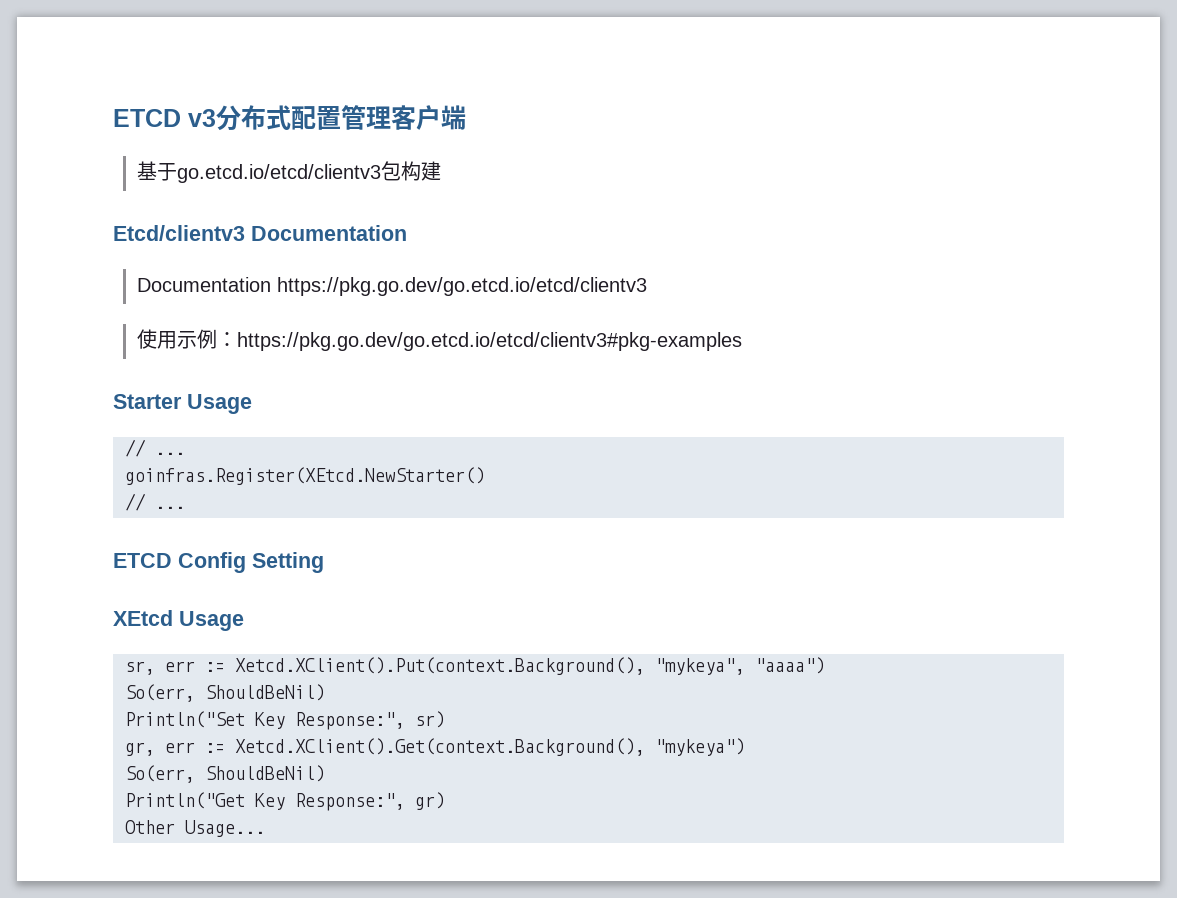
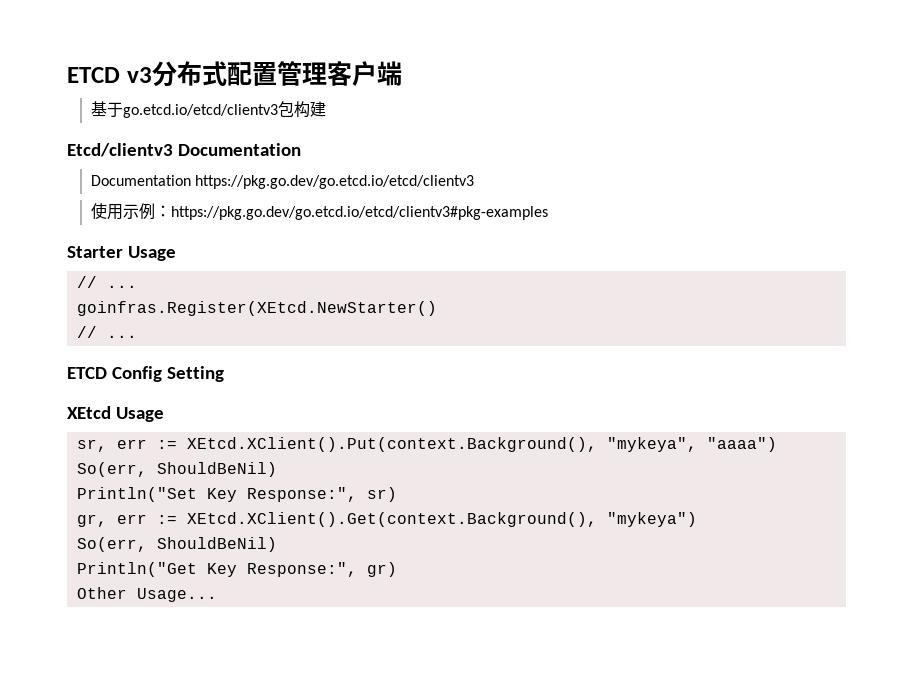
- sr, err := Xetcd.XClient().Put(context.Background(), "mykeya", "aaaa")
+ sr, err := XEtcd.XClient().Put(context.Background(), "mykeya", "aaaa")
- gr, err := Xetcd.XClient().Get(context.Background(), "mykeya")
+ gr, err := XEtcd.XClient().Get(context.Background(), "mykeya")

